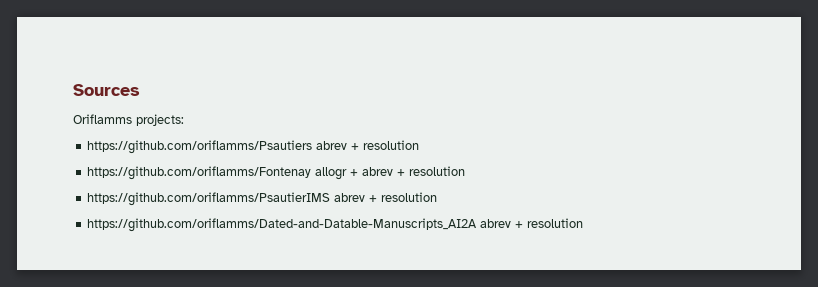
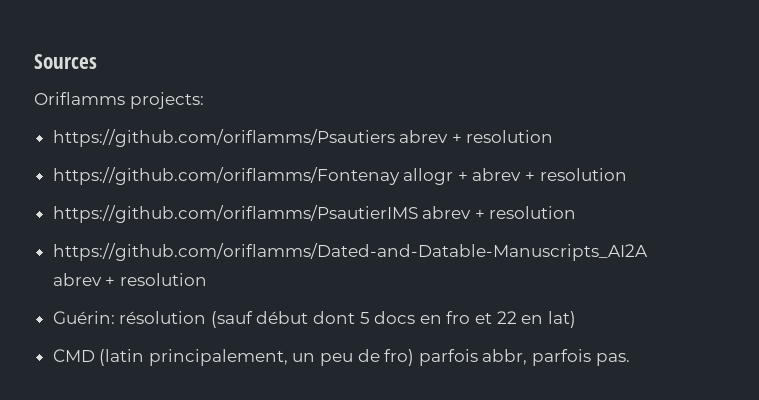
+ Guérin: résolution (sauf début dont 5 docs en fro et 22 en lat)
+ CMD (latin principalement, un peu de fro) parfois abbr, parfois pas.

